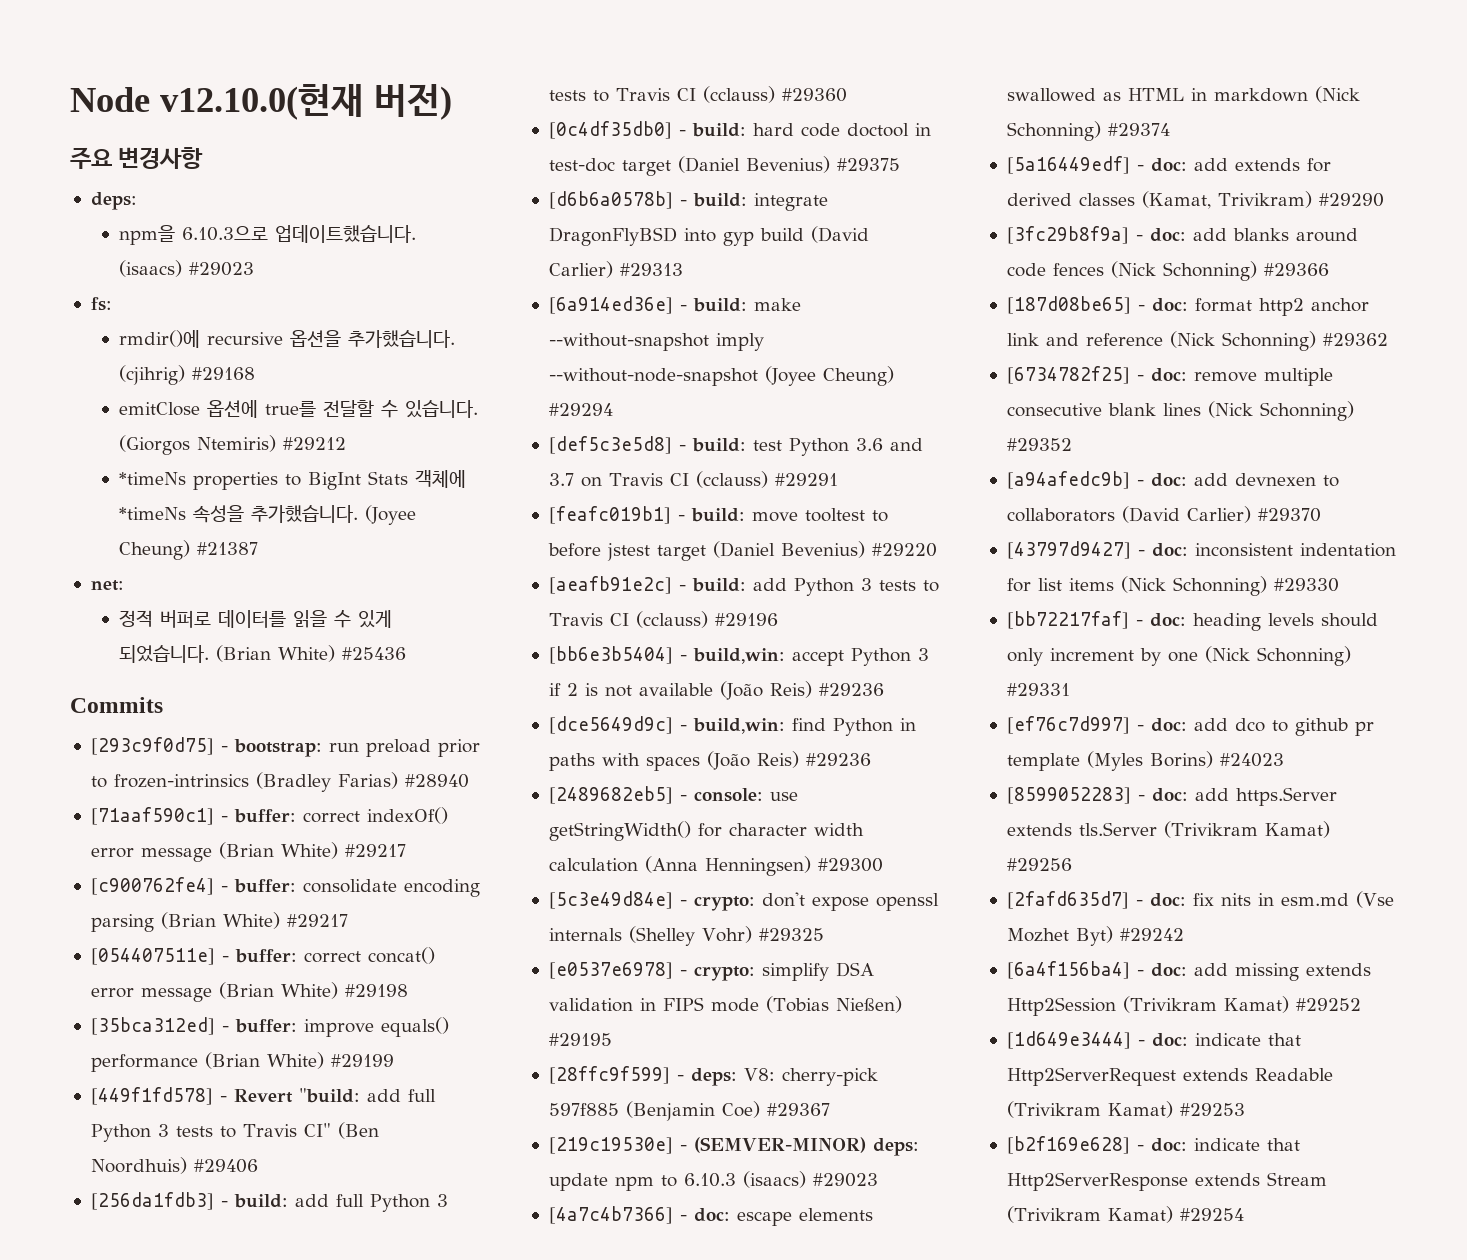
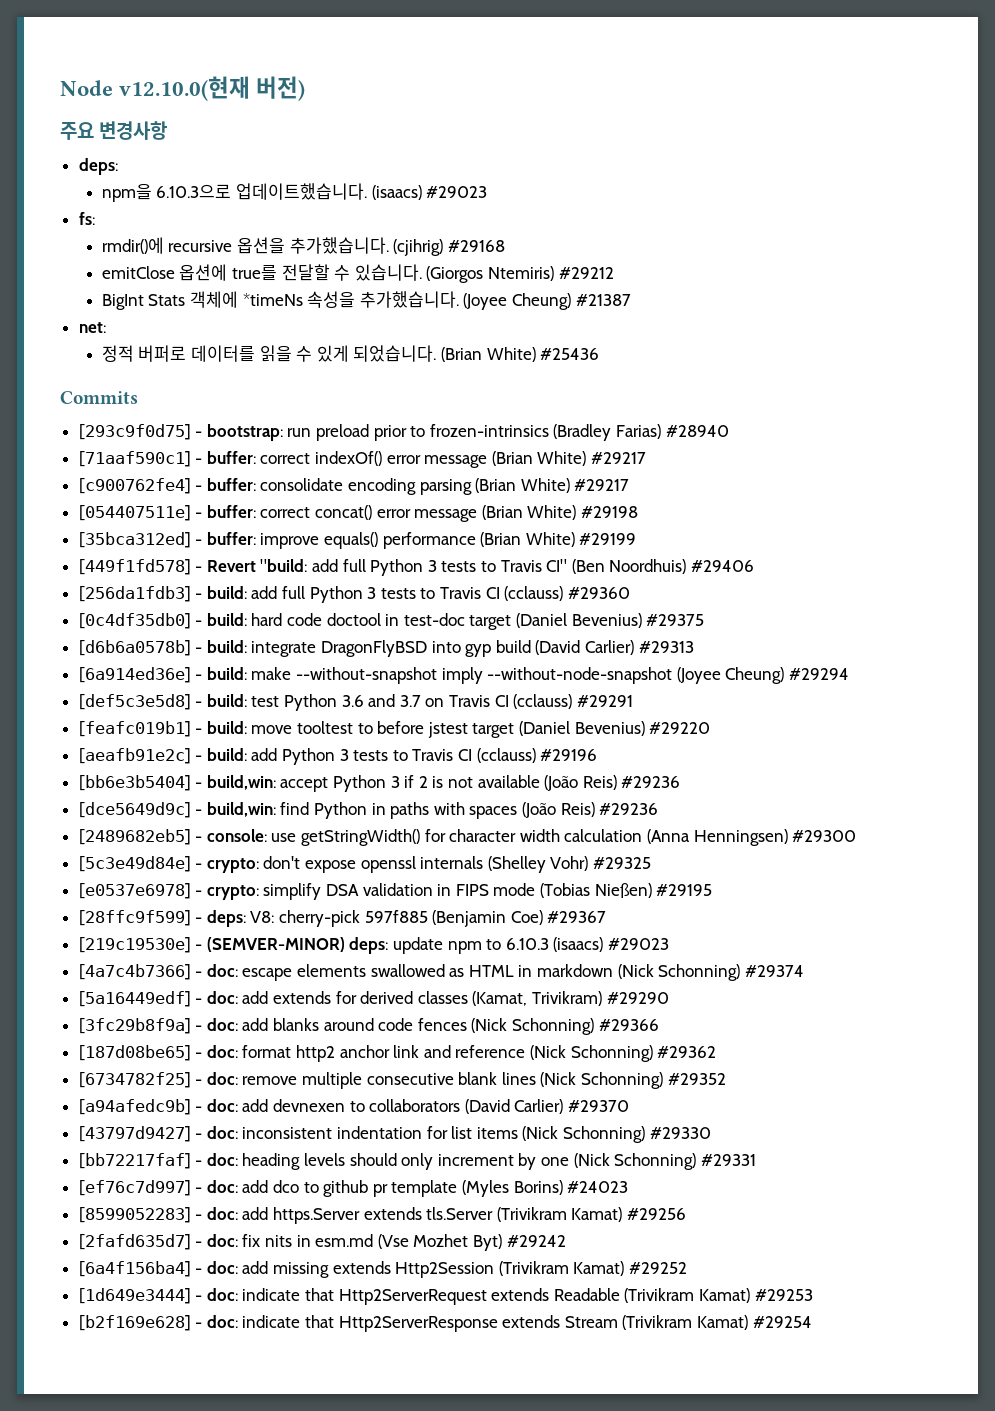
- *timeNs properties to BigInt Stats 객체에 *timeNs 속성을 추가했습니다.
+ BigInt Stats 객체에 *timeNs 속성을 추가했습니다.

